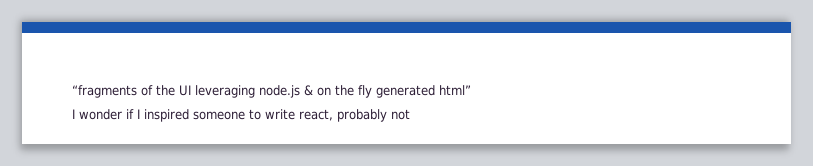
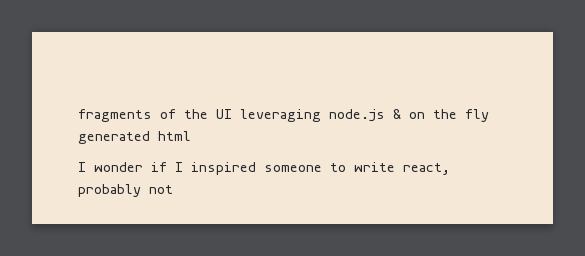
- “fragments of the UI leveraging node.js & on the fly generated html”
+ fragments of the UI leveraging node.js & on the fly generated html

